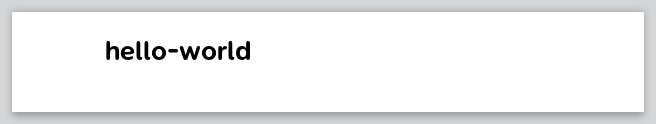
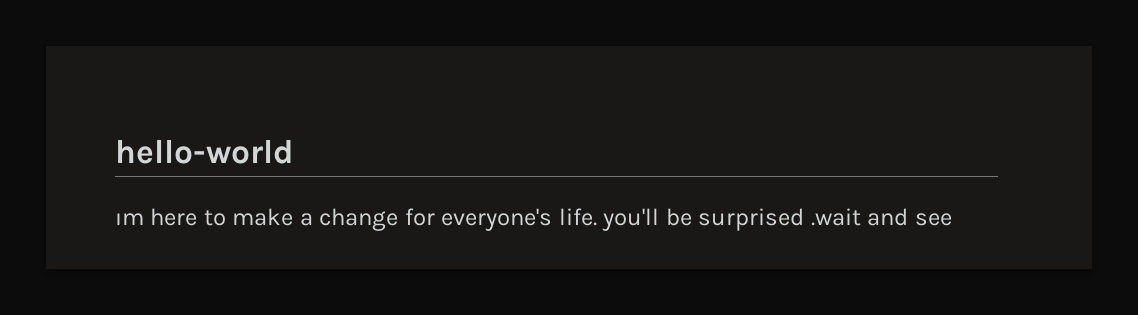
+ ım here to make a change for everyone's life. you'll be surprised .wait and see

